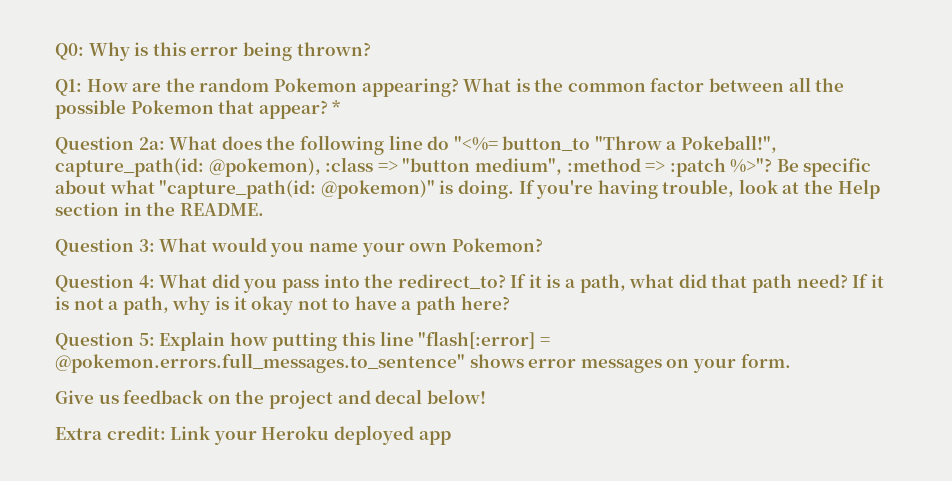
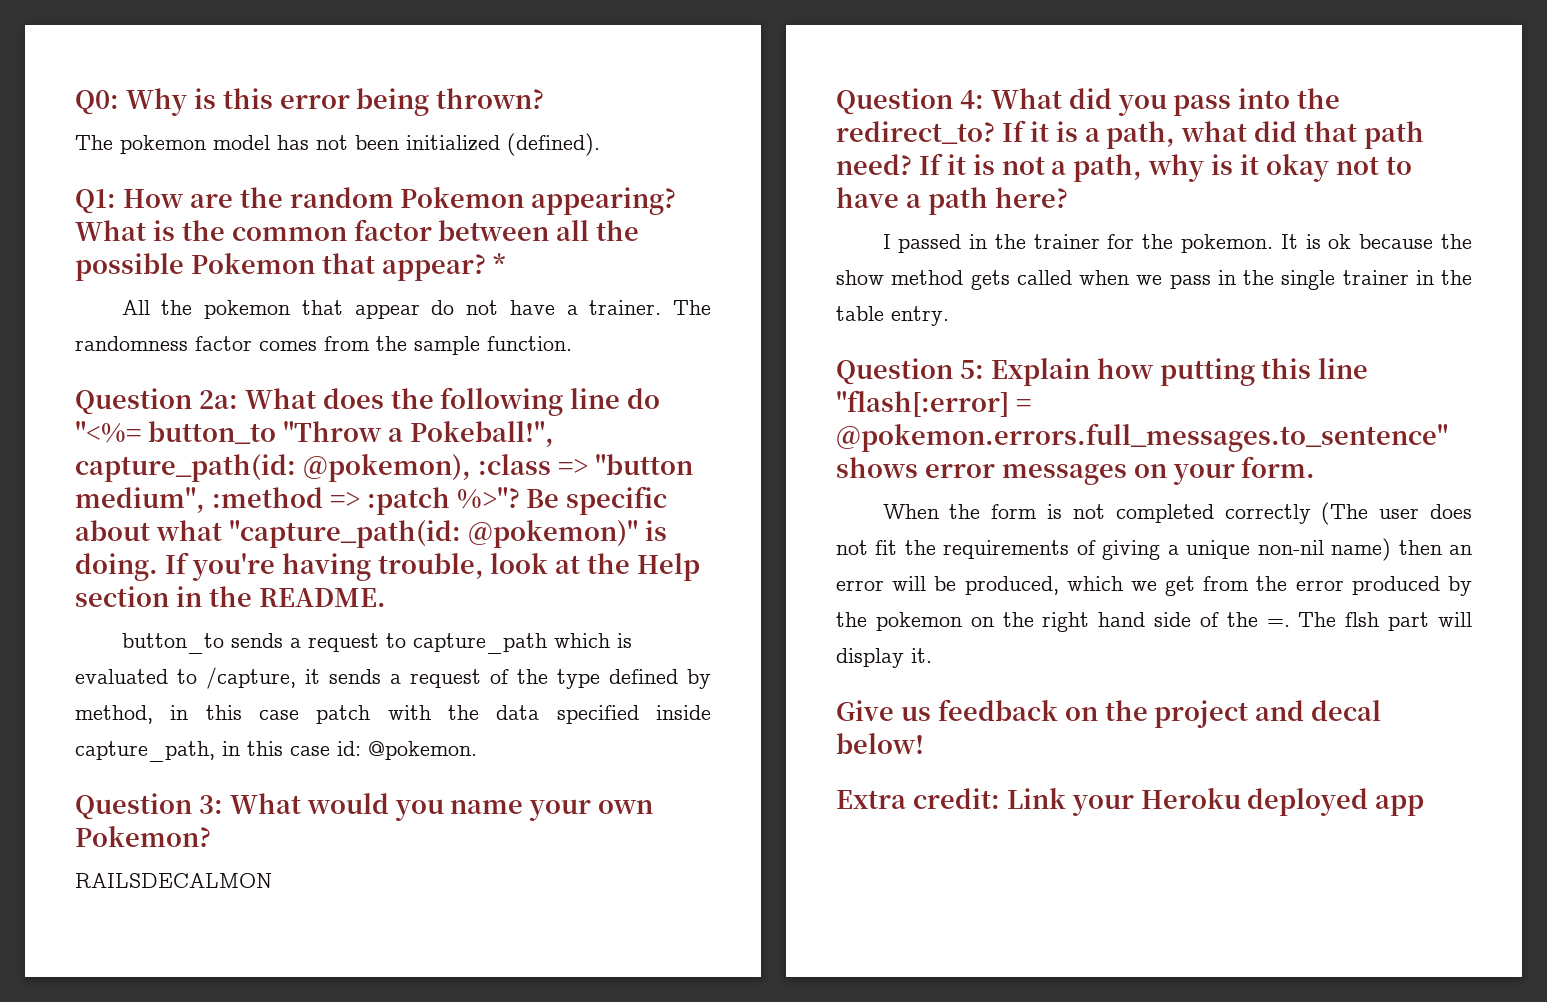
+ The pokemon model has not been initialized (defined).
+ All the pokemon that appear do not have a trainer. The randomness factor comes from the sample function.
+ button_to sends a request to capture_path which is evaluated to /capture, it sends a request of the type defined by method, in this case patch with the data specified inside capture_path, in this case id: @pokemon.
+ RAILSDECALMON
+ I passed in the trainer for the pokemon. It is ok because the show method gets called when we pass in the single trainer in the table entry.
+ When the form is not completed correctly (The user does not fit the requirements of giving a unique non-nil name) then an error will be produced, which we get from the error produced by the pokemon on the right hand side of the =. The flsh part will display it.

